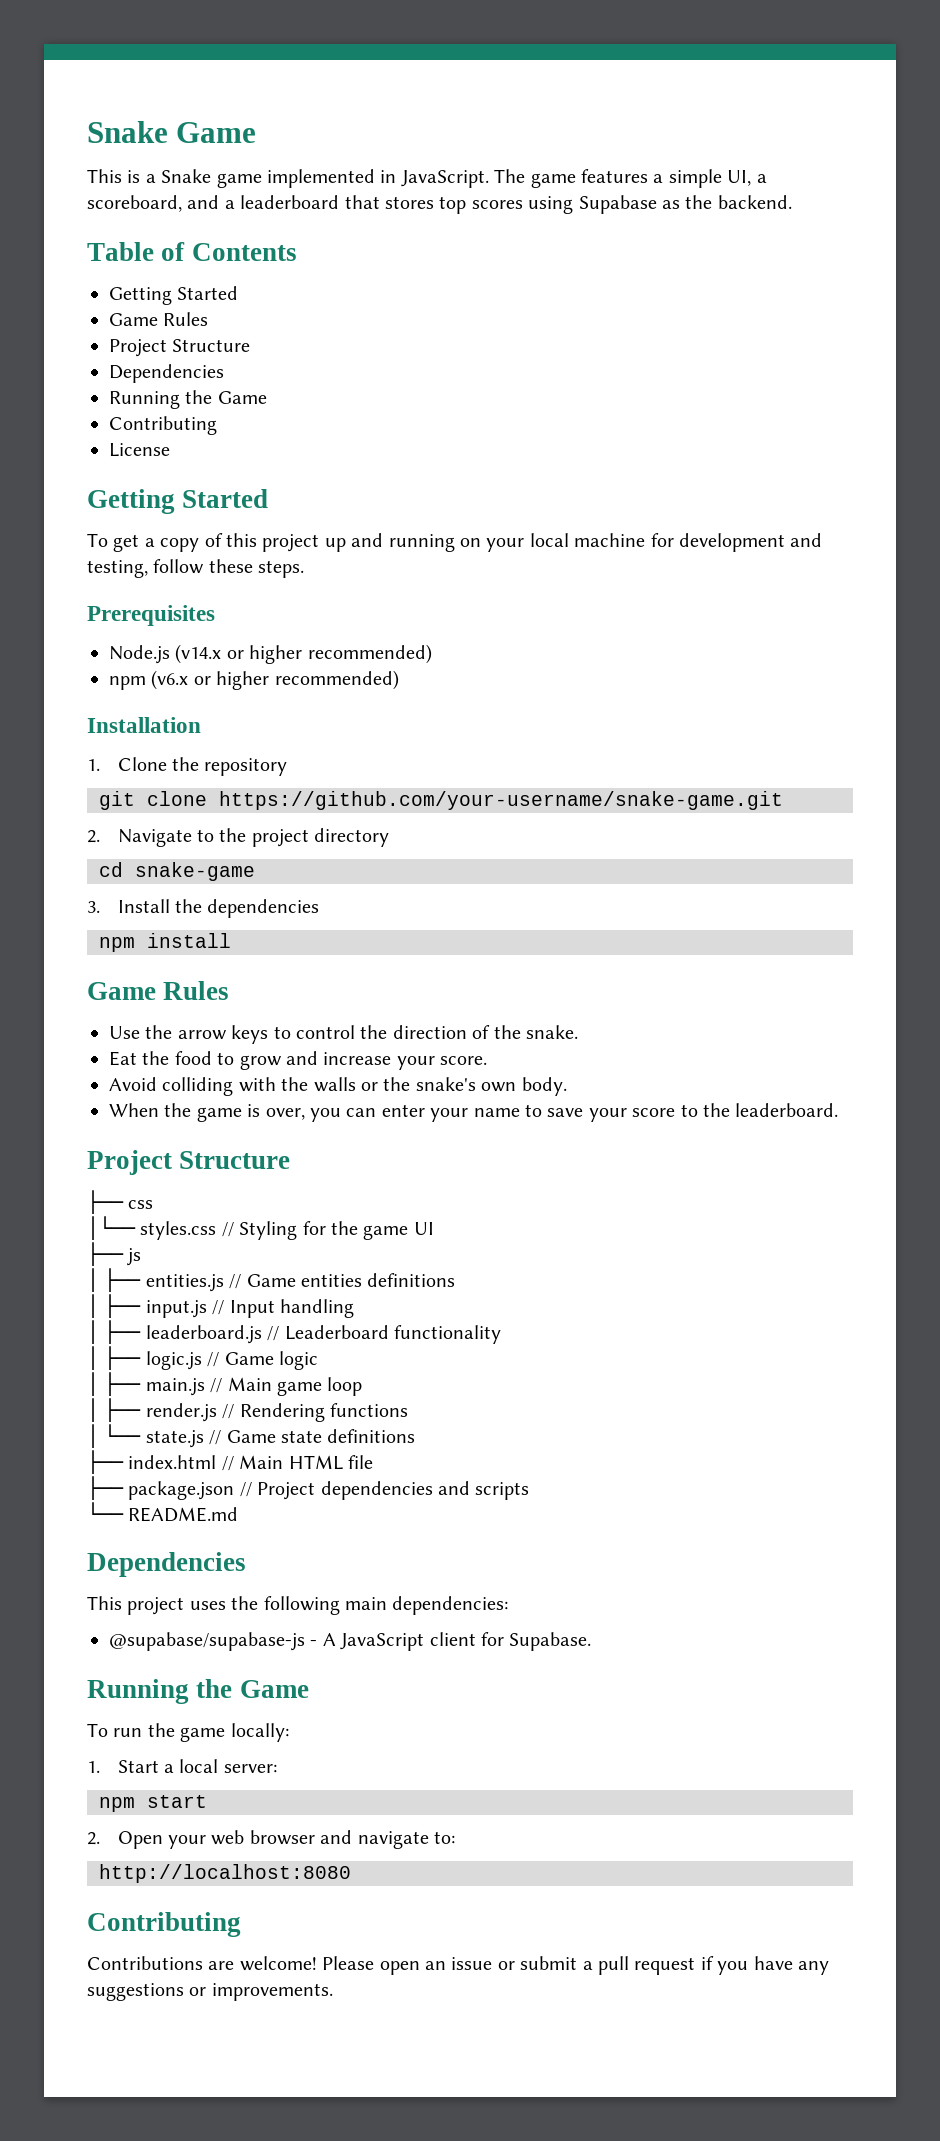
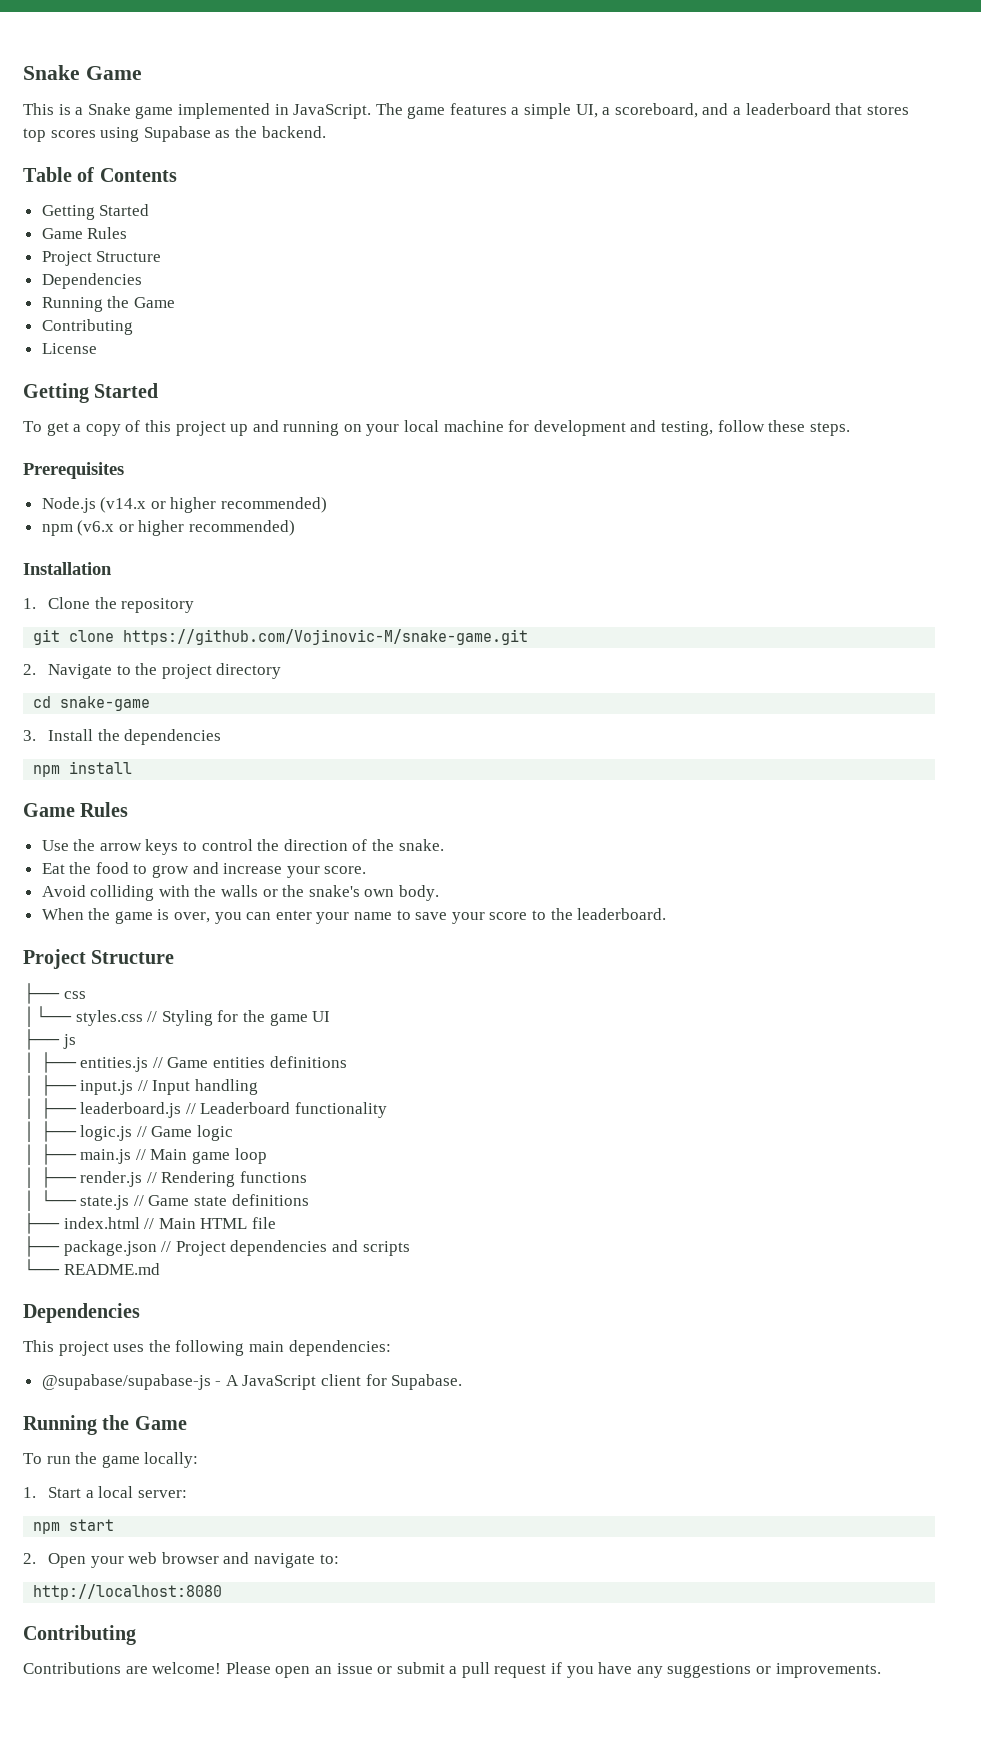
- git clone https://github.com/your-username/snake-game.git
+ git clone https://github.com/Vojinovic-M/snake-game.git

